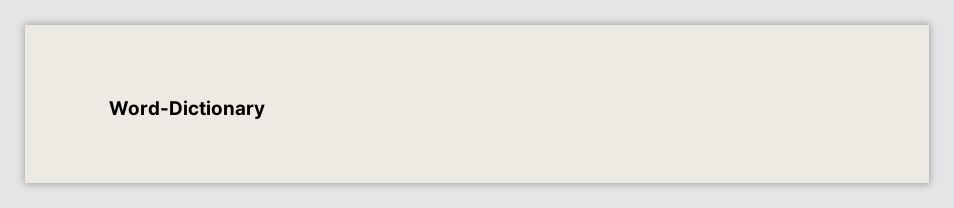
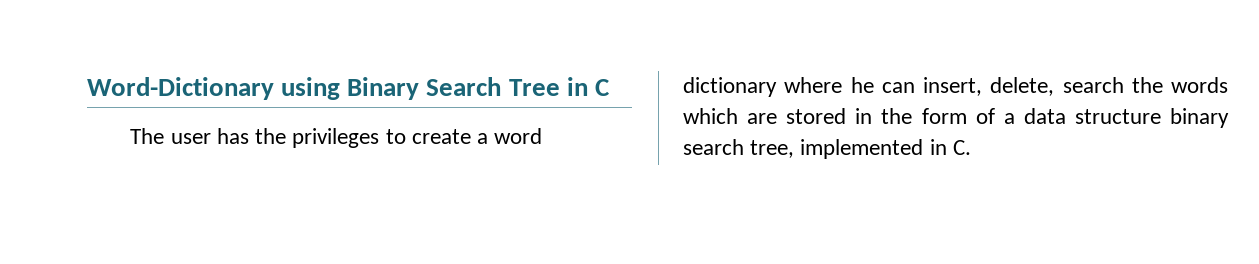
- Word-Dictionary
+ Word-Dictionary using Binary Search Tree in C
+ The user has the privileges to create a word dictionary where he can insert, delete, search the words which are stored in the form of a data structure binary search tree, implemented in C.

